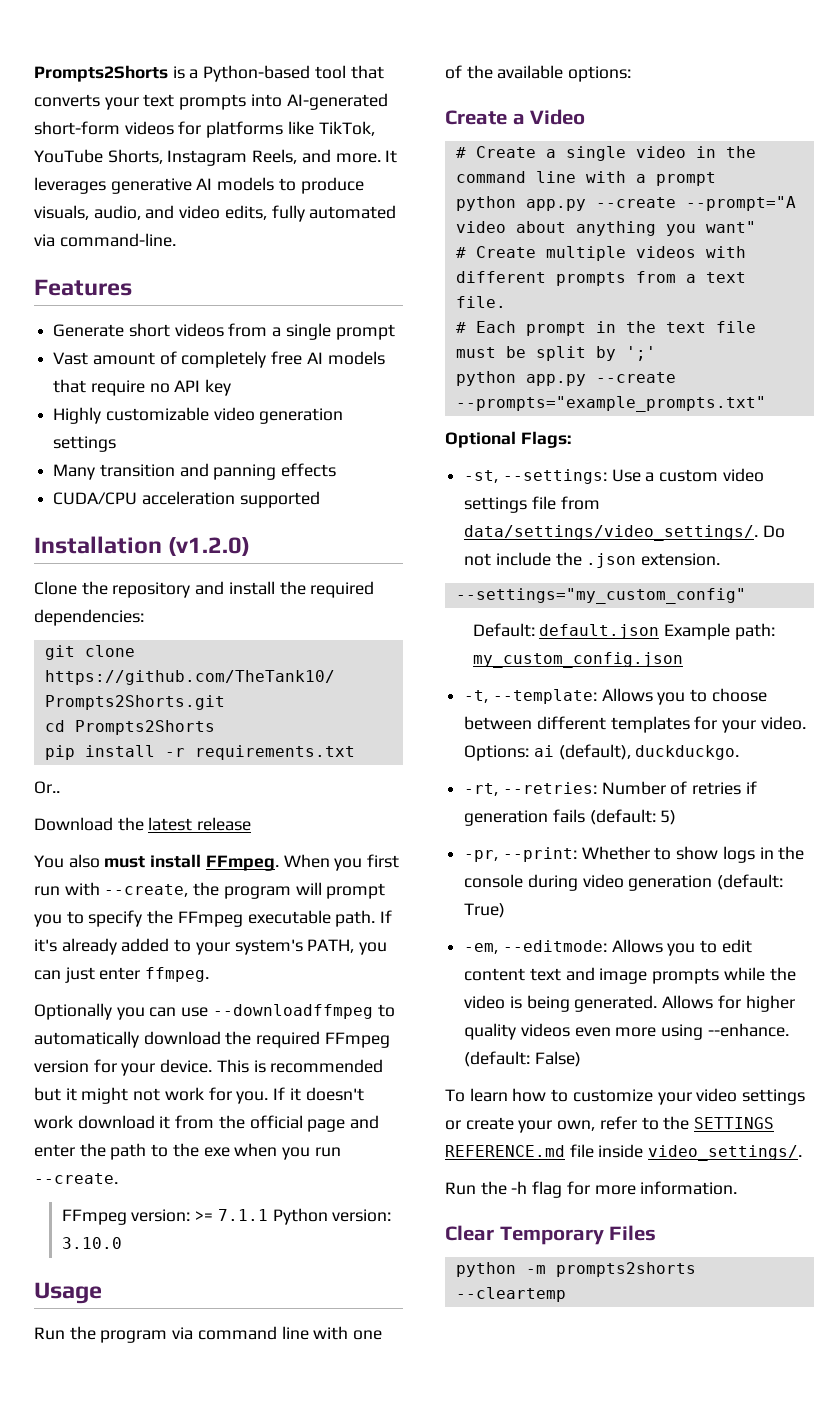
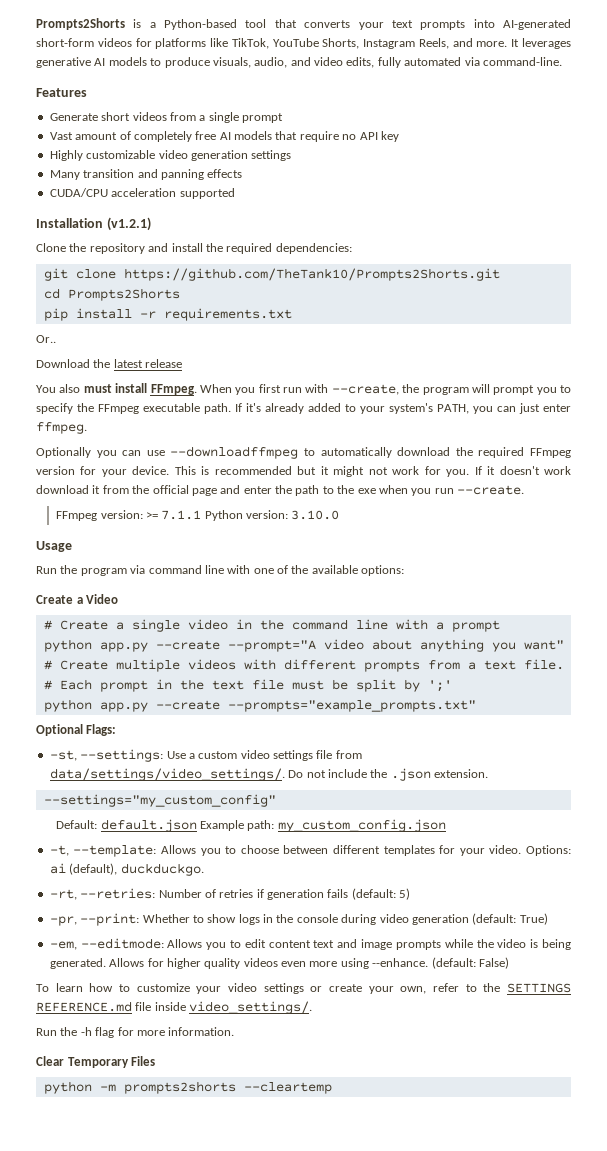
- Installation (v1.2.0)
+ Installation (v1.2.1)

